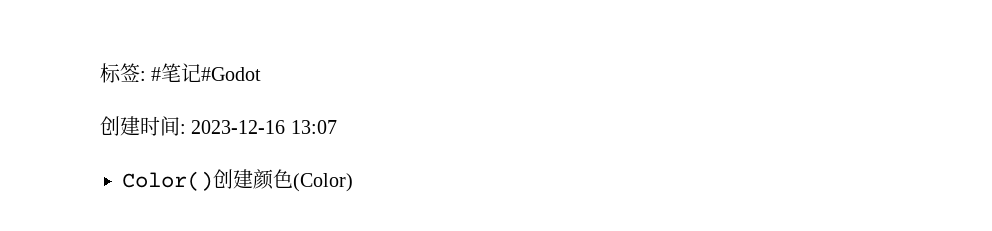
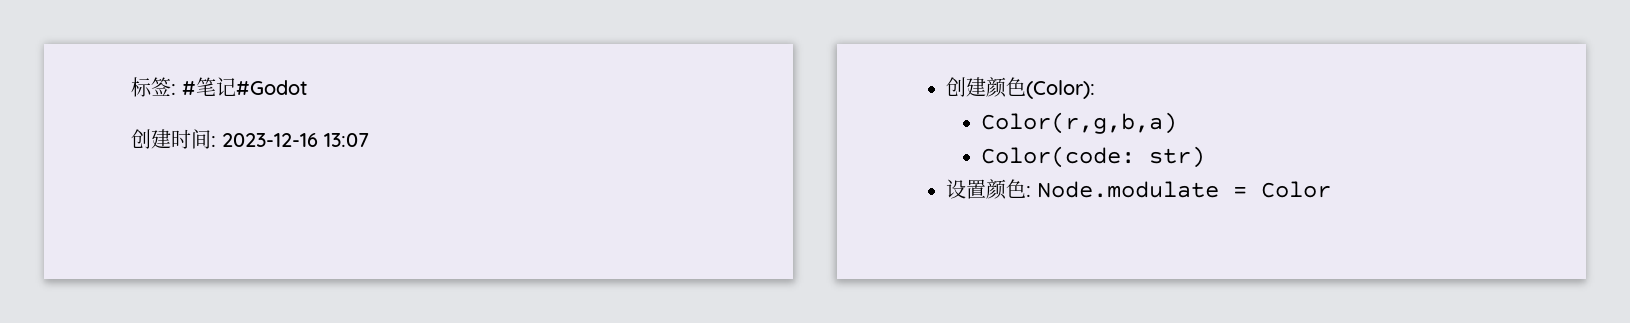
- Color()创建颜色(Color)
+ 创建颜色(Color):
+ Color(r,g,b,a)
+ Color(code: str)
+ 设置颜色: Node.modulate = Color

